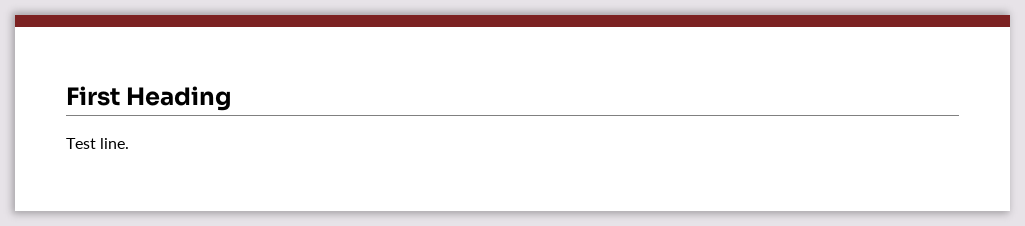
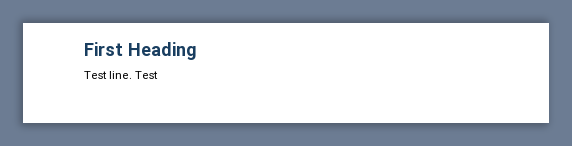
- Test line.
+ Test line. Test

